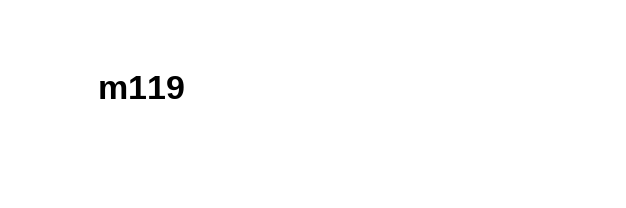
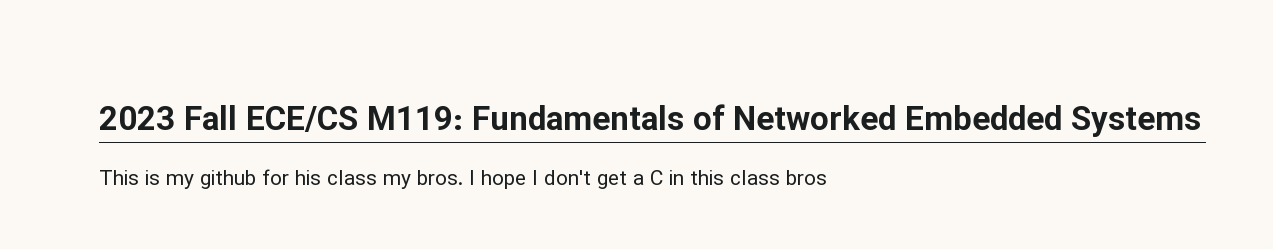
- m119
+ 2023 Fall ECE/CS M119: Fundamentals of Networked Embedded Systems
+ This is my github for his class my bros. I hope I don't get a C in this class bros

